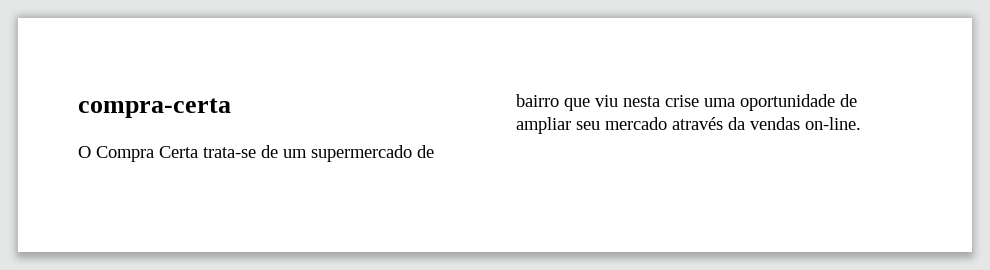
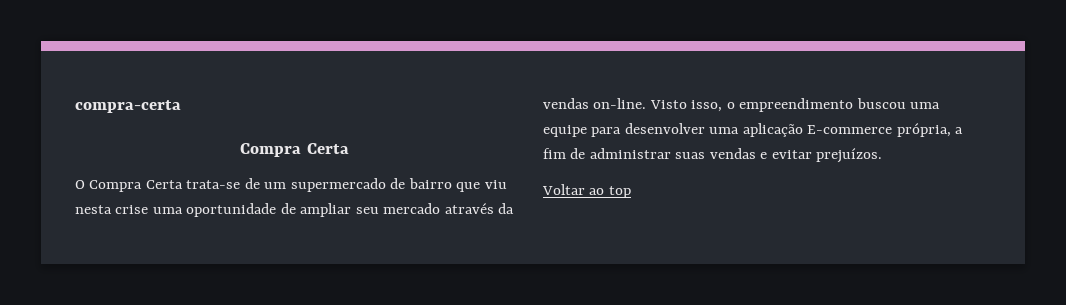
  compra-certa
+ Compra Certa
+ Visto isso, o empreendimento buscou uma equipe para desenvolver uma aplicação E-commerce própria, a fim de administrar suas vendas e evitar prejuízos.
+ Voltar ao top

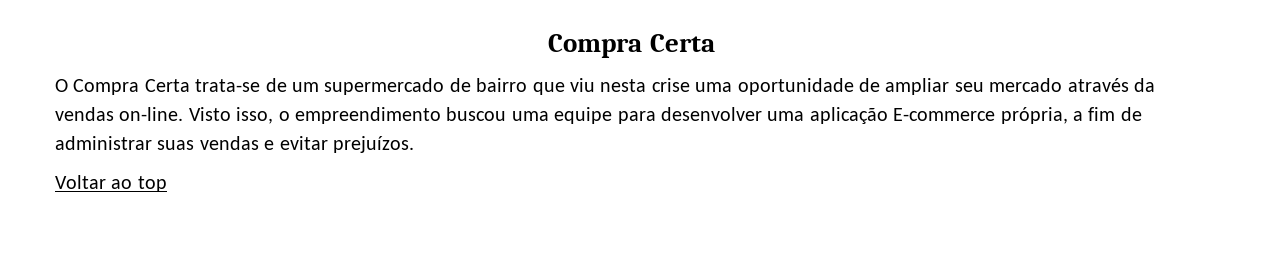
- compra-certa

